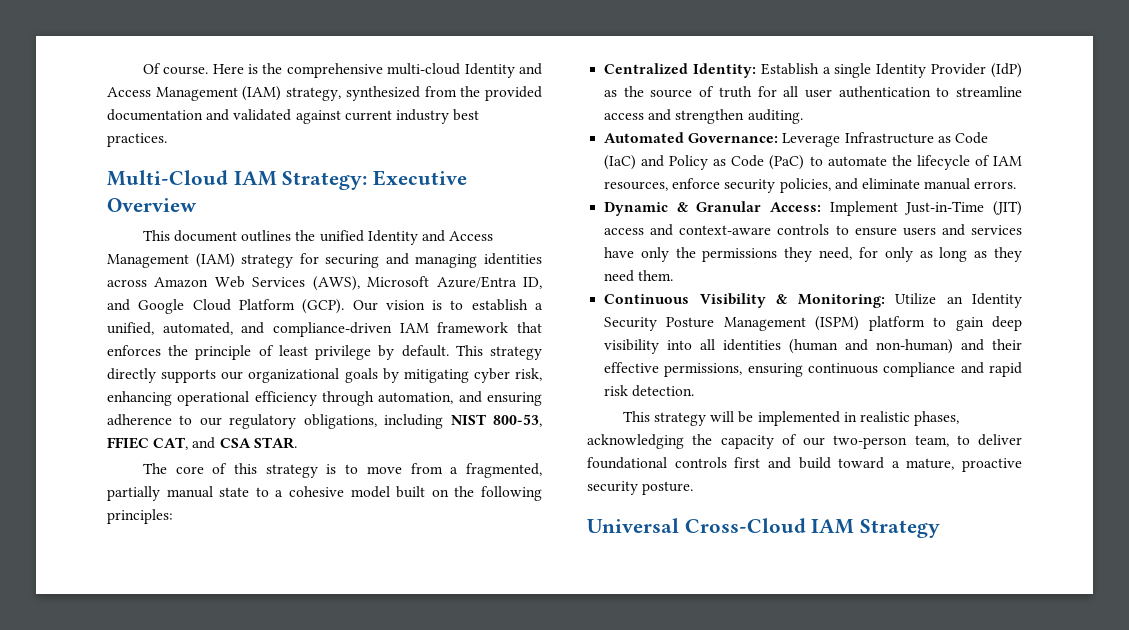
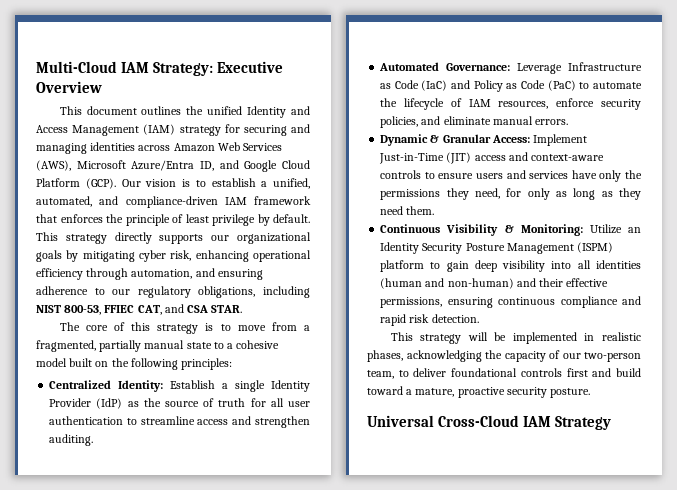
- Of course. Here is the comprehensive multi-cloud Identity and Access Management (IAM) strategy, synthesized from the provided documentation and validated against current industry best practices.

